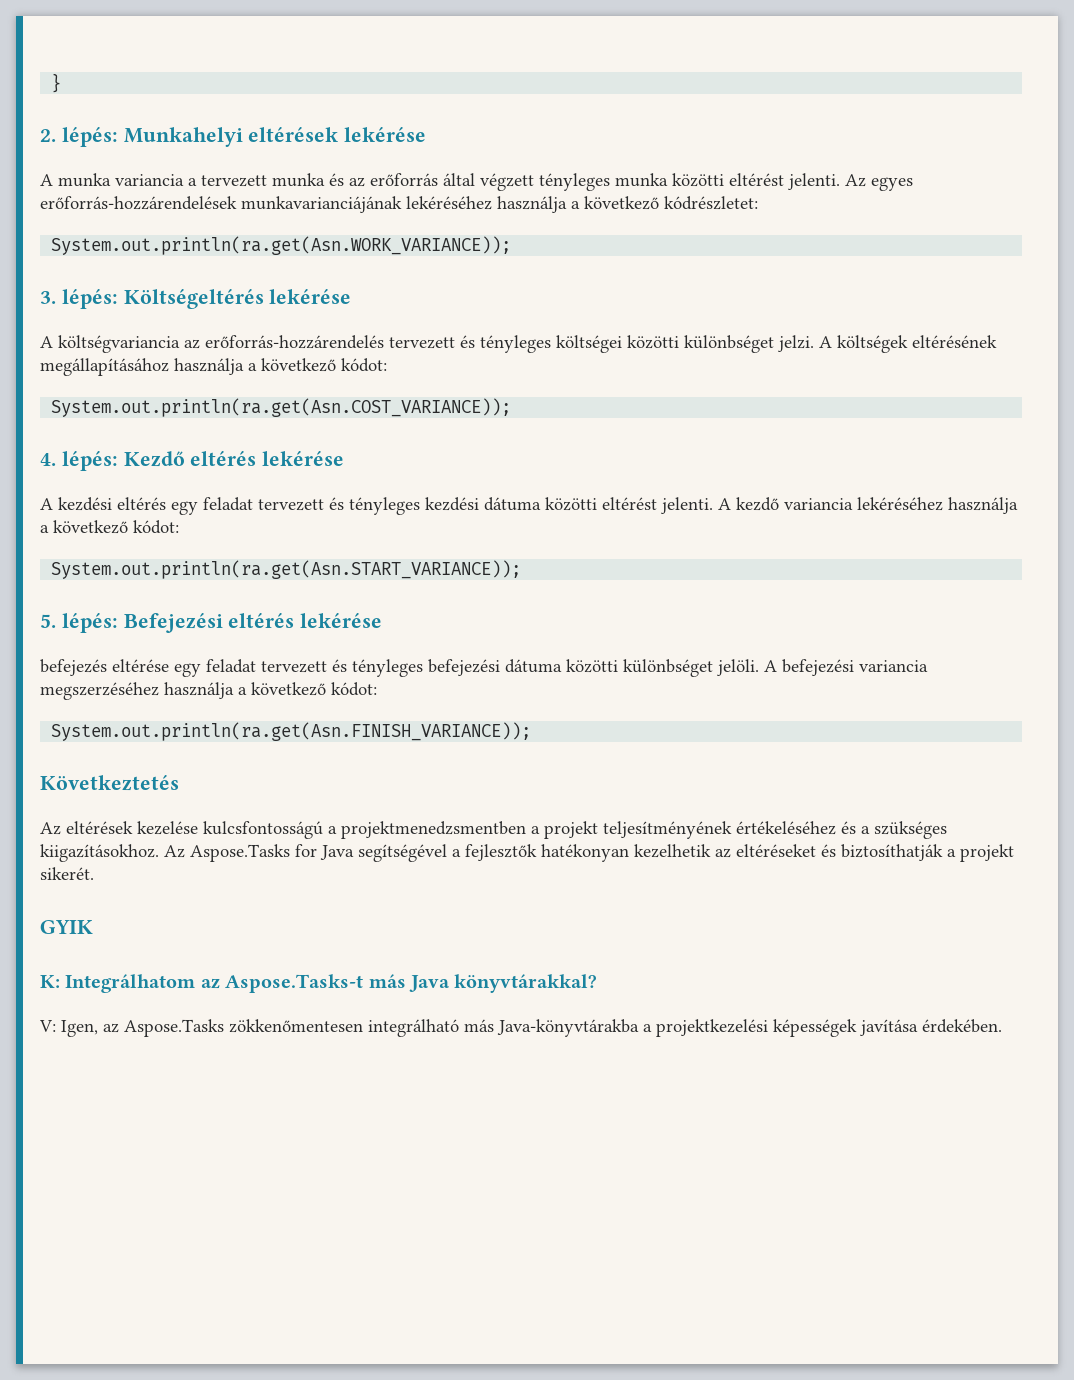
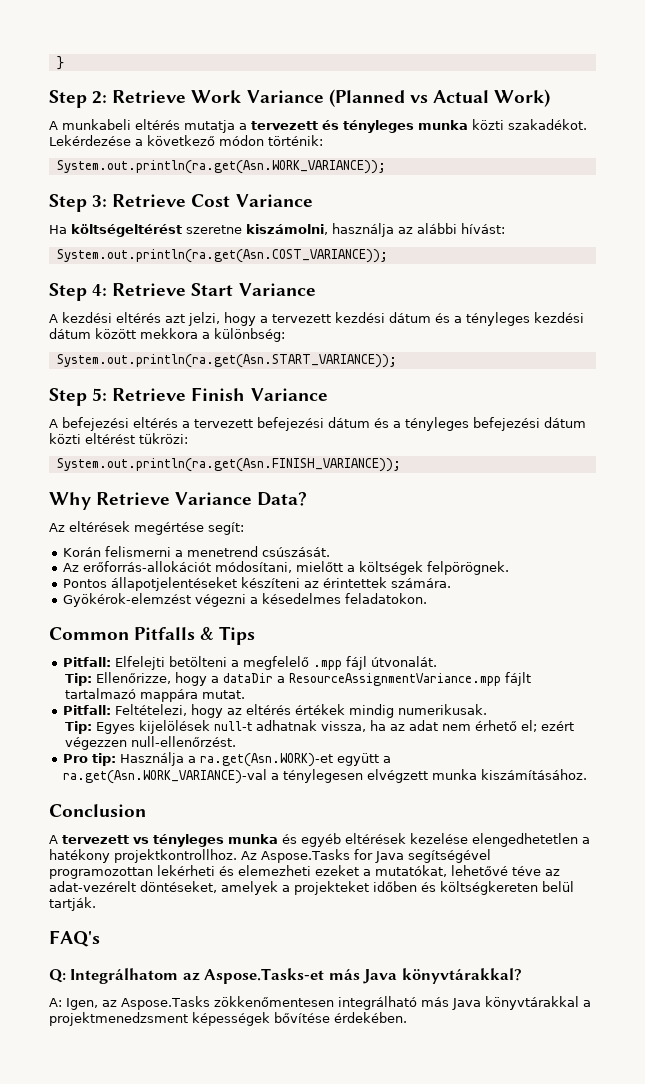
- 2. lépés: Munkahelyi eltérések lekérése
- A munka variancia a tervezett munka és az erőforrás által végzett tényleges munka közötti eltérést jelenti. Az egyes erőforrás-hozzárendelések munkavarianciájának lekéréséhez használja a következő kódrészletet:
+ Step 2: Retrieve Work Variance (Planned vs Actual Work)
+ A munkabeli eltérés mutatja a tervezett és tényleges munka közti szakadékot. Lekérdezése a következő módon történik:
  System.out.println(ra.get(Asn.WORK_VARIANCE));
- 3. lépés: Költségeltérés lekérése
- A költségvariancia az erőforrás-hozzárendelés tervezett és tényleges költségei közötti különbséget jelzi. A költségek eltérésének megállapításához használja a következő kódot:
+ Step 3: Retrieve Cost Variance
+ Ha költségeltérést szeretne kiszámolni, használja az alábbi hívást:
  System.out.println(ra.get(Asn.COST_VARIANCE));
- 4. lépés: Kezdő eltérés lekérése
- A kezdési eltérés egy feladat tervezett és tényleges kezdési dátuma közötti eltérést jelenti. A kezdő variancia lekéréséhez használja a következő kódot:
+ Step 4: Retrieve Start Variance
+ A kezdési eltérés azt jelzi, hogy a tervezett kezdési dátum és a tényleges kezdési dátum között mekkora a különbség:
  System.out.println(ra.get(Asn.START_VARIANCE));
- 5. lépés: Befejezési eltérés lekérése
- befejezés eltérése egy feladat tervezett és tényleges befejezési dátuma közötti különbséget jelöli. A befejezési variancia megszerzéséhez használja a következő kódot:
+ Step 5: Retrieve Finish Variance
+ A befejezési eltérés a tervezett befejezési dátum és a tényleges befejezési dátum közti eltérést tükrözi:
  System.out.println(ra.get(Asn.FINISH_VARIANCE));
- Következtetés
- Az eltérések kezelése kulcsfontosságú a projektmenedzsmentben a projekt teljesítményének értékeléséhez és a szükséges kiigazításokhoz.
+ Why Retrieve Variance Data?
+ Az eltérések megértése segít:
+ Korán felismerni a menetrend csúszását.
+ Az erőforrás‑allokációt módosítani, mielőtt a költségek felpörögnek.
+ Pontos állapotjelentéseket készíteni az érintettek számára.
+ Gyökérok‑elemzést végezni a késedelmes feladatokon.
+ Common Pitfalls & Tips
+ Pitfall: Elfelejti betölteni a megfelelő .mpp fájl útvonalát.
+ Tip: Ellenőrizze, hogy a dataDir a ResourceAssignmentVariance.mpp fájlt tartalmazó mappára mutat.
+ Pitfall: Feltételezi, hogy az eltérés értékek mindig numerikusak.
+ Tip: Egyes kijelölések null‑t adhatnak vissza, ha az adat nem érhető el; ezért végezzen null‑ellenőrzést.
+ Pro tip: Használja a ra.get(Asn.WORK)‑et együtt a ra.get(Asn.WORK_VARIANCE)‑val a ténylegesen elvégzett munka kiszámításához.
+ Conclusion
+ A tervezett vs tényleges munka és egyéb eltérések kezelése elengedhetetlen a hatékony projektkontrollhoz.
- Az Aspose.Tasks for Java segítségével a fejlesztők hatékonyan kezelhetik az eltéréseket és biztosíthatják a projekt sikerét.
- GYIK
- K: Integrálhatom az Aspose.Tasks-t más Java könyvtárakkal?
+ Az Aspose.Tasks for Java segítségével programozottan lekérheti és elemezheti ezeket a mutatókat, lehetővé téve az adat‑vezérelt döntéseket, amelyek a projekteket időben és költségkereten belül tartják.
+ FAQ's
+ Q: Integrálhatom az Aspose.Tasks‑et más Java könyvtárakkal?
- V: Igen, az Aspose.Tasks zökkenőmentesen integrálható más Java-könyvtárakba a projektkezelési képességek javítása érdekében.
+ A: Igen, az Aspose.Tasks zökkenőmentesen integrálható más Java könyvtárakkal a projektmenedzsment képességek bővítése érdekében.

